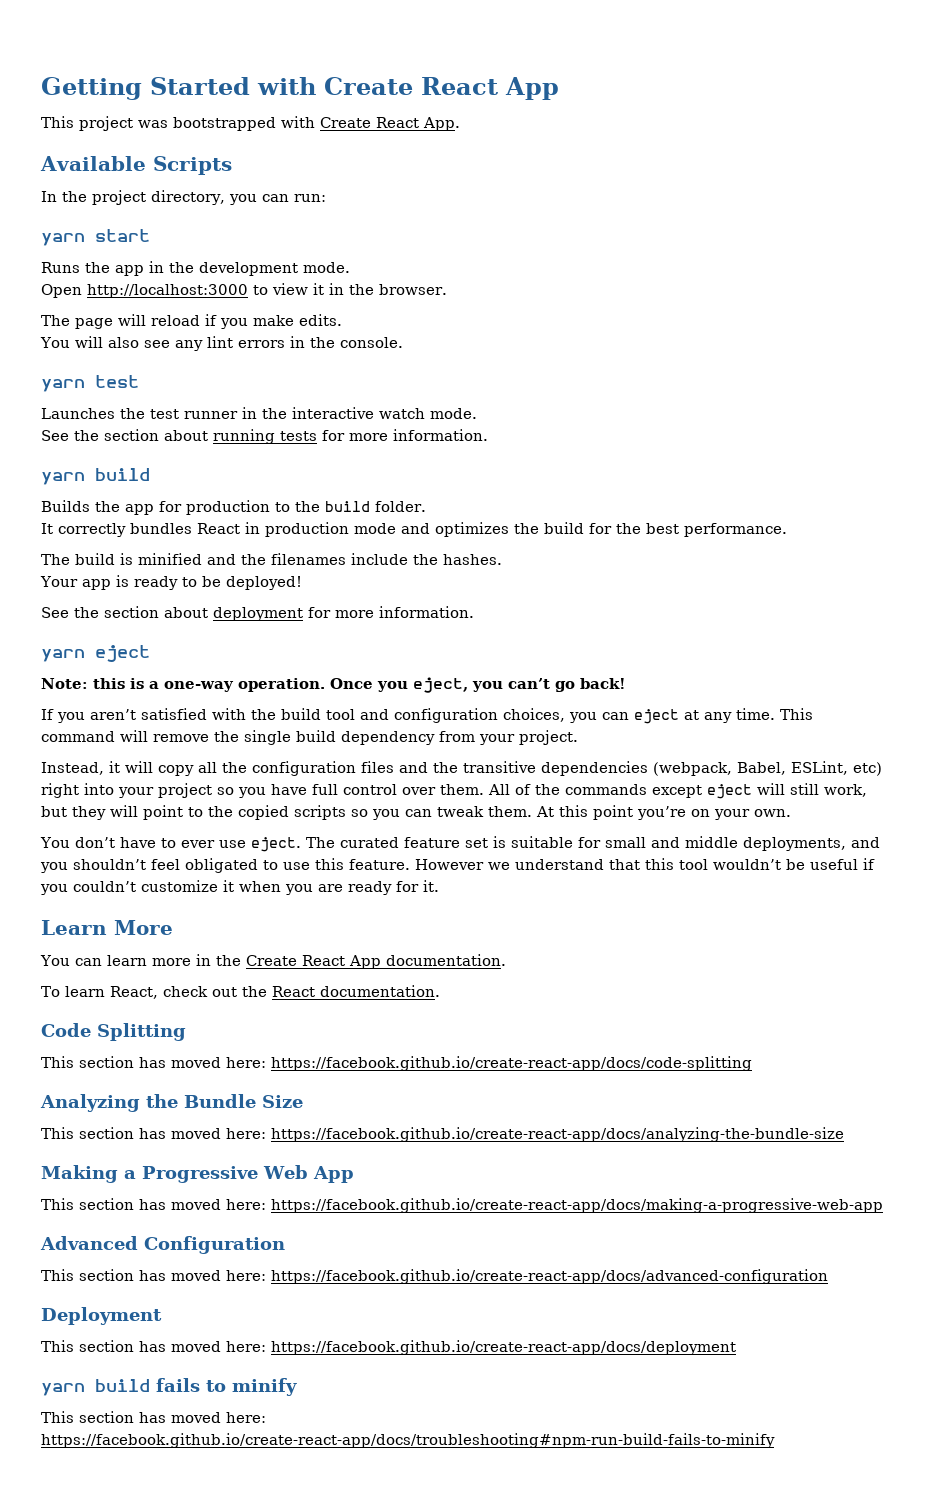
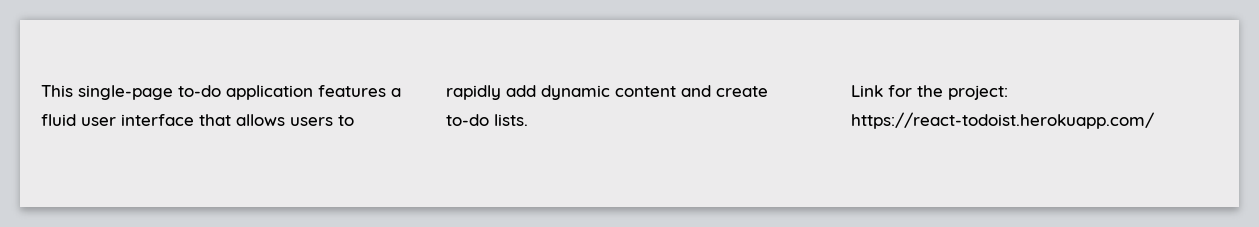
- Getting Started with Create React App
- This project was bootstrapped with Create React App.
- Available Scripts
- In the project directory, you can run:
- yarn start
- Runs the app in the development mode.
- Open http://localhost:3000 to view it in the browser.
- The page will reload if you make edits.
- You will also see any lint errors in the console.
- yarn test
- Launches the test runner in the interactive watch mode.
- See the section about running tests for more information.
- yarn build
- Builds the app for production to the build folder.
- It correctly bundles React in production mode and optimizes the build for the best performance.
- The build is minified and the filenames include the hashes.
- Your app is ready to be deployed!
- See the section about deployment for more information.
- yarn eject
- Note: this is a one-way operation. Once you eject, you can’t go back!
- If you aren’t satisfied with the build tool and configuration choices, you can eject at any time. This command will remove the single build dependency from your project.
- Instead, it will copy all the configuration files and the transitive dependencies (webpack, Babel, ESLint, etc) right into your project so you have full control over them. All of the commands except eject will still work, but they will point to the copied scripts so you can tweak them. At this point you’re on your own.
- You don’t have to ever use eject. The curated feature set is suitable for small and middle deployments, and you shouldn’t feel obligated to use this feature. However we understand that this tool wouldn’t be useful if you couldn’t customize it when you are ready for it.
- Learn More
- You can learn more in the Create React App documentation.
- To learn React, check out the React documentation.
- Code Splitting
- This section has moved here: https://facebook.github.io/create-react-app/docs/code-splitting
- Analyzing the Bundle Size
- This section has moved here: https://facebook.github.io/create-react-app/docs/analyzing-the-bundle-size
- Making a Progressive Web App
- This section has moved here: https://facebook.github.io/create-react-app/docs/making-a-progressive-web-app
- Advanced Configuration
- This section has moved here: https://facebook.github.io/create-react-app/docs/advanced-configuration
- Deployment
- This section has moved here: https://facebook.github.io/create-react-app/docs/deployment
- yarn build fails to minify
- This section has moved here: https://facebook.github.io/create-react-app/docs/troubleshooting#npm-run-build-fails-to-minify
+ This single-page to-do application features a fluid user interface that allows users to rapidly add dynamic content and create to-do lists.
+ Link for the project: https://react-todoist.herokuapp.com/

